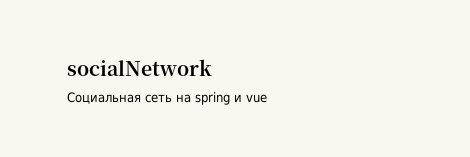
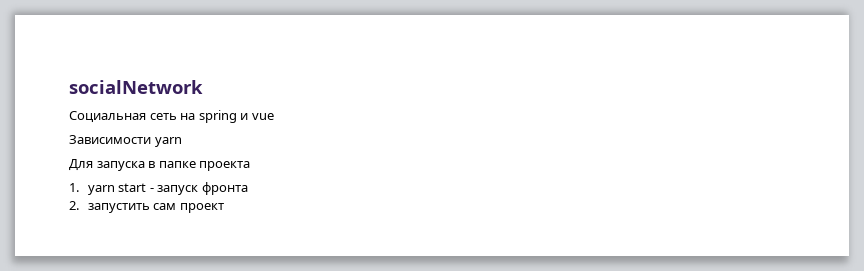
+ Зависимости yarn
+ Для запуска в папке проекта
+ 1. yarn start - запуск фронта
+ 2. запустить сам проект

